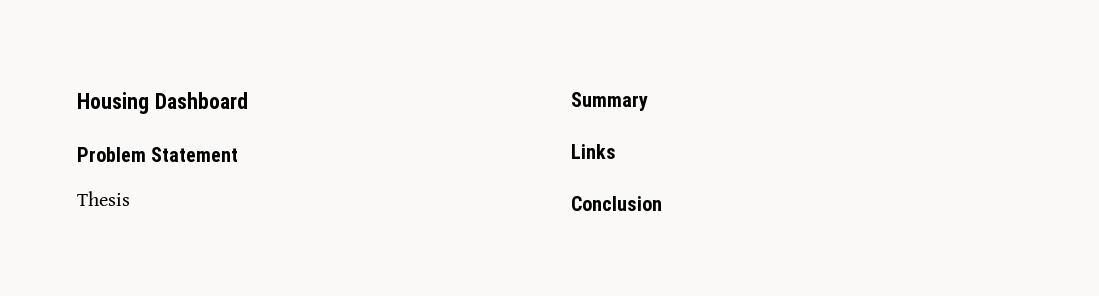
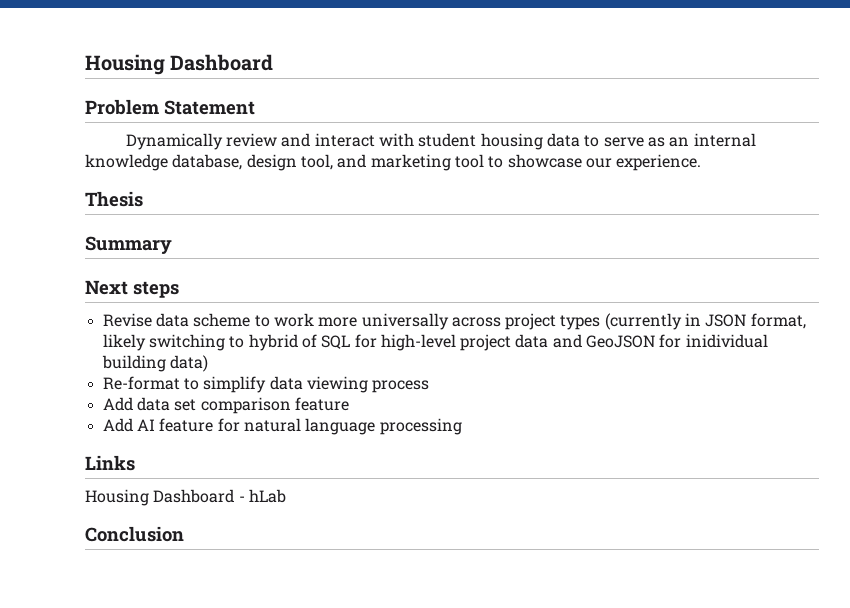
+ Dynamically review and interact with student housing data to serve as an internal knowledge database, design tool, and marketing tool to showcase our experience.
  Thesis
  Summary
+ Next steps
+ Revise data scheme to work more universally across project types (currently in JSON format, likely switching to hybrid of SQL for high-level project data and GeoJSON for inidividual building data)
+ Re-format to simplify data viewing process
+ Add data set comparison feature
+ Add AI feature for natural language processing
  Links
+ Housing Dashboard - hLab

